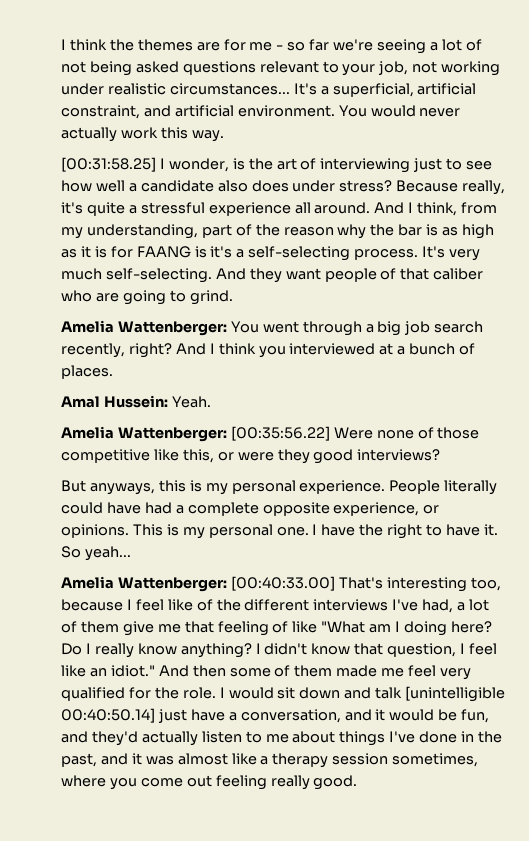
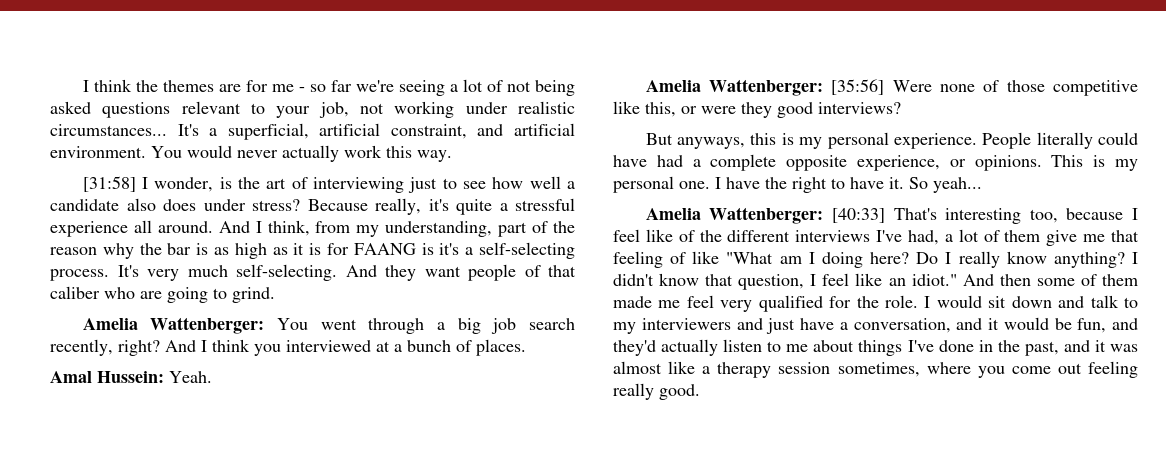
- [00:31:58.25] I wonder, is the art of interviewing just to see how well a candidate also does under stress?
+ [31:58] I wonder, is the art of interviewing just to see how well a candidate also does under stress?
- Amelia Wattenberger: [00:35:56.22] Were none of those competitive like this, or were they good interviews?
+ Amelia Wattenberger: [35:56] Were none of those competitive like this, or were they good interviews?
- Amelia Wattenberger: [00:40:33.00] That's interesting too, because I feel like of the different interviews I've had, a lot of them give me that feeling of like "What am I doing here?
+ Amelia Wattenberger: [40:33] That's interesting too, because I feel like of the different interviews I've had, a lot of them give me that feeling of like "What am I doing here?
- I would sit down and talk [unintelligible 00:40:50.14] just have a conversation, and it would be fun, and they'd actually listen to me about things I've done in the past, and it was almost like a therapy session sometimes, where you come out feeling really good.
+ I would sit down and talk to my interviewers and just have a conversation, and it would be fun, and they'd actually listen to me about things I've done in the past, and it was almost like a therapy session sometimes, where you come out feeling really good.

